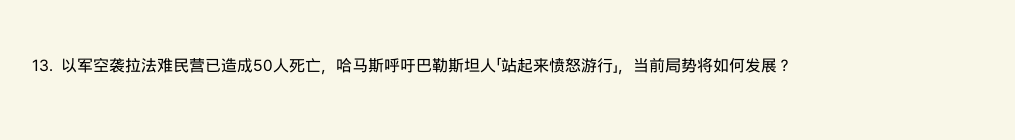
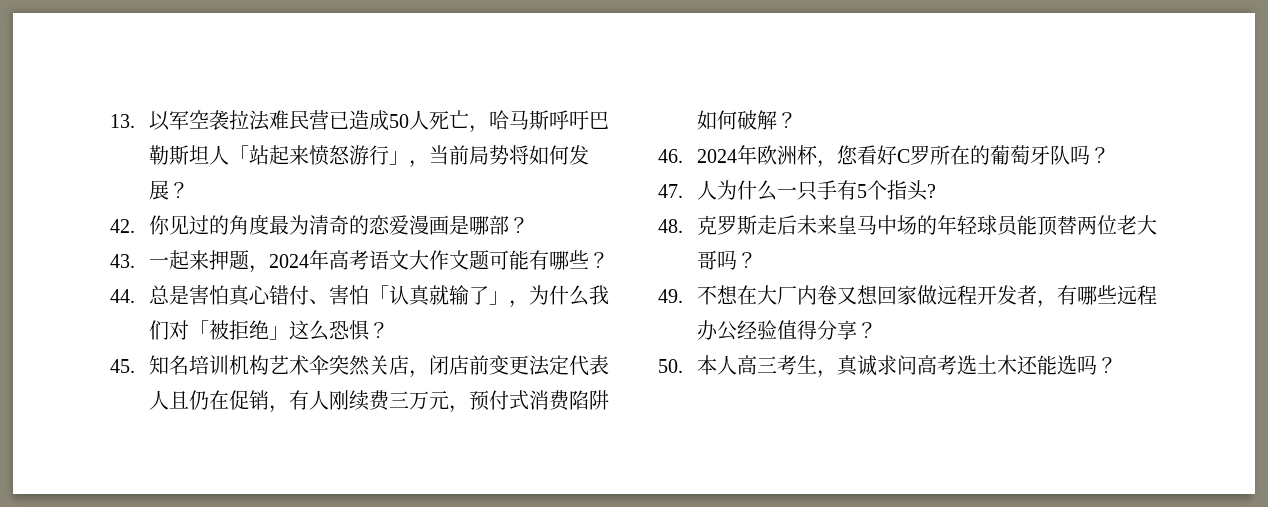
+ 42.你见过的角度最为清奇的恋爱漫画是哪部？
+ 43.一起来押题，2024年高考语文大作文题可能有哪些？
+ 44.总是害怕真心错付、害怕「认真就输了」，为什么我们对「被拒绝」这么恐惧？
+ 45.知名培训机构艺术伞突然关店，闭店前变更法定代表人且仍在促销，有人刚续费三万元，预付式消费陷阱如何破解？
+ 46. 2024年欧洲杯，您看好C罗所在的葡萄牙队吗？
+ 47.人为什么一只手有5个指头?
+ 48.克罗斯走后未来皇马中场的年轻球员能顶替两位老大哥吗？
+ 49.不想在大厂内卷又想回家做远程开发者，有哪些远程办公经验值得分享？
+ 50.本人高三考生，真诚求问高考选土木还能选吗？

